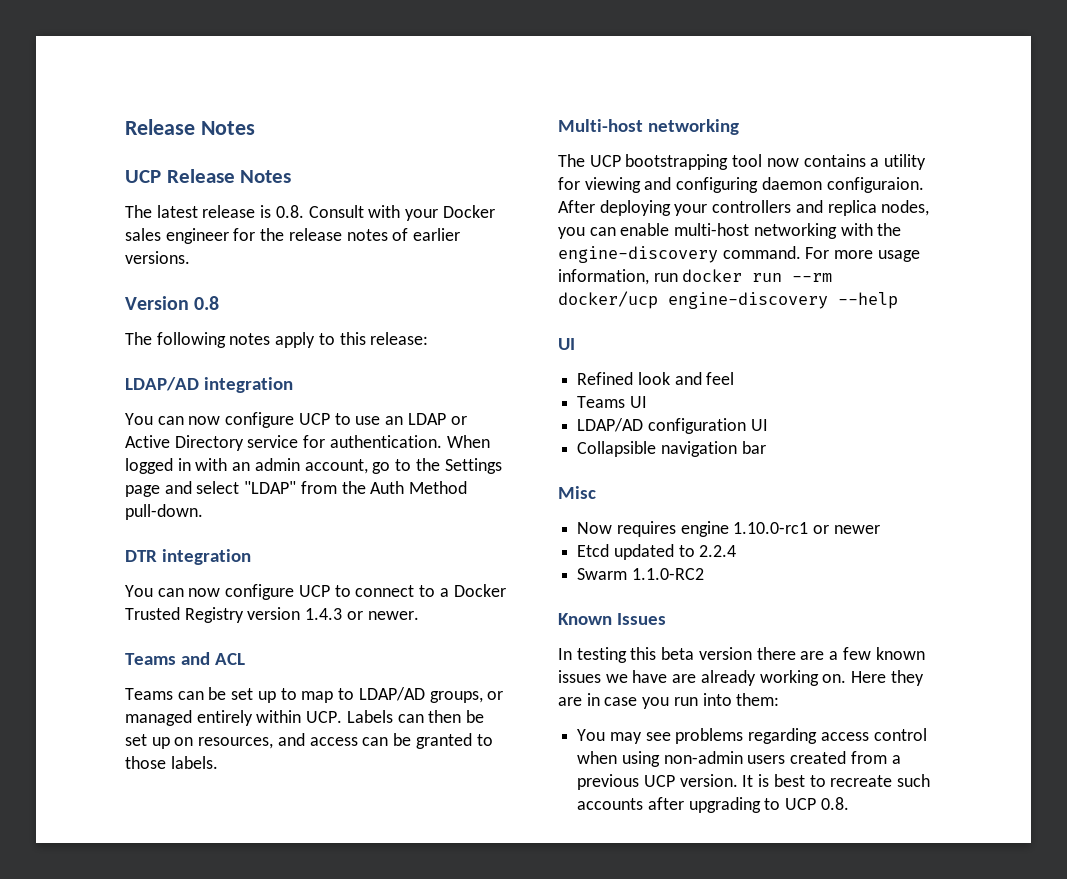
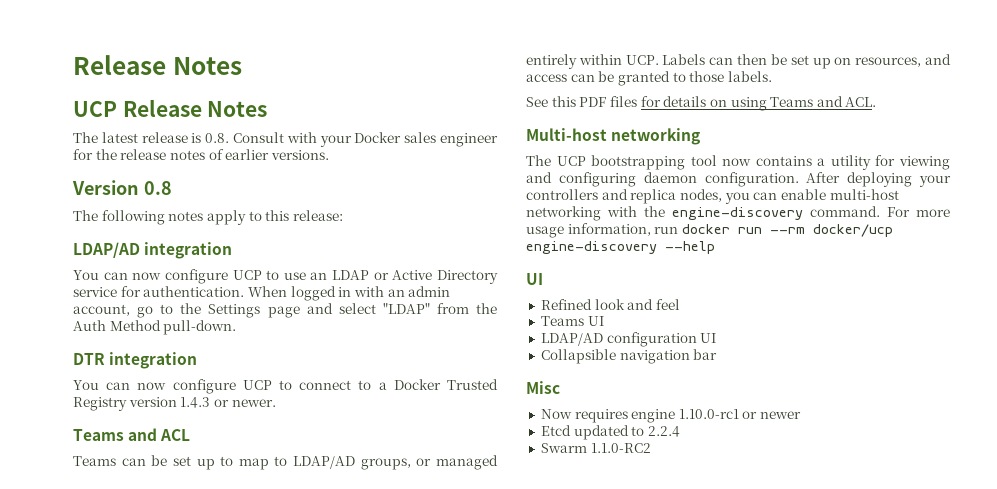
+ See this PDF files for details on using Teams and ACL.
- The UCP bootstrapping tool now contains a utility for viewing and configuring daemon configuraion.
+ The UCP bootstrapping tool now contains a utility for viewing and configuring daemon configuration.
- Known Issues
- In testing this beta version there are a few known issues we have are already working on. Here they are in case you run into them:
- You may see problems regarding access control when using non-admin users created from a previous UCP version. It is best to recreate such accounts after upgrading to UCP 0.8.

